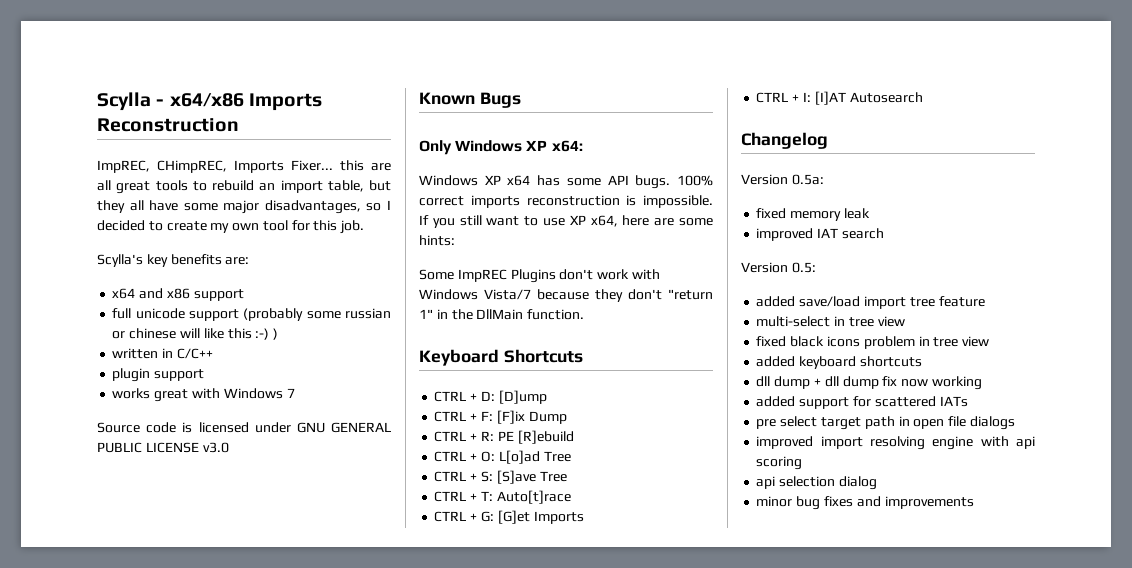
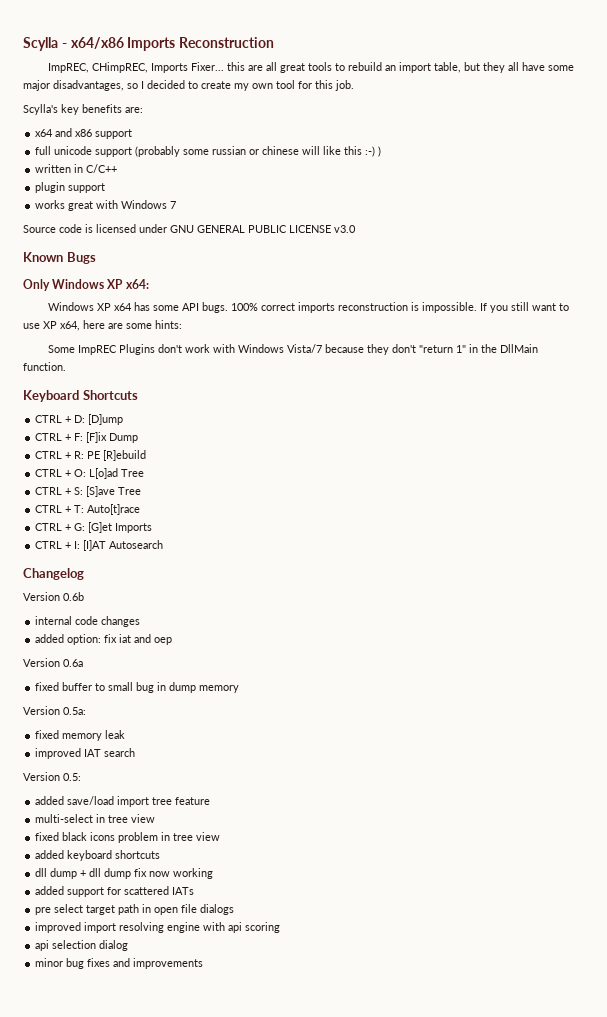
+ Version 0.6b
+ internal code changes
+ added option: fix iat and oep
+ Version 0.6a
+ fixed buffer to small bug in dump memory

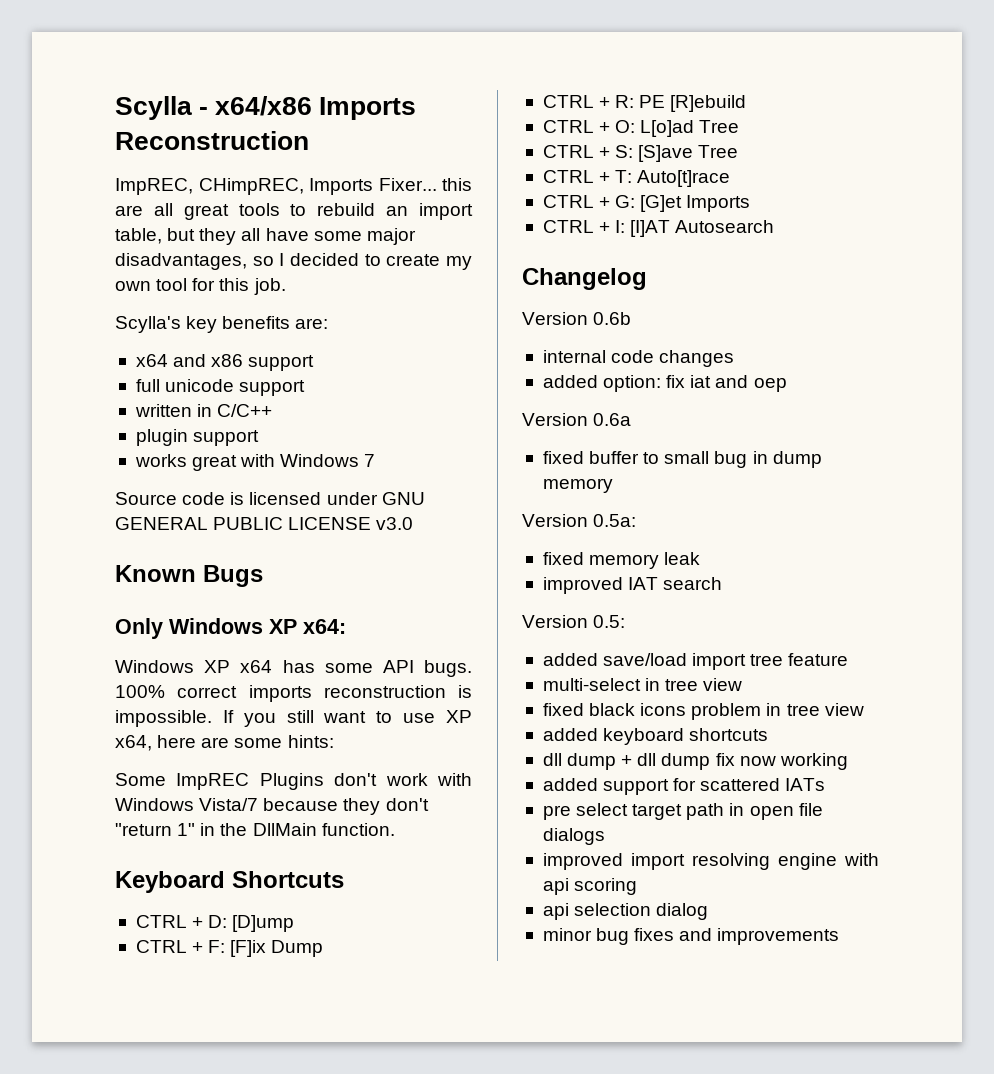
- full unicode support (probably some russian or chinese will like this :-) )
+ full unicode support

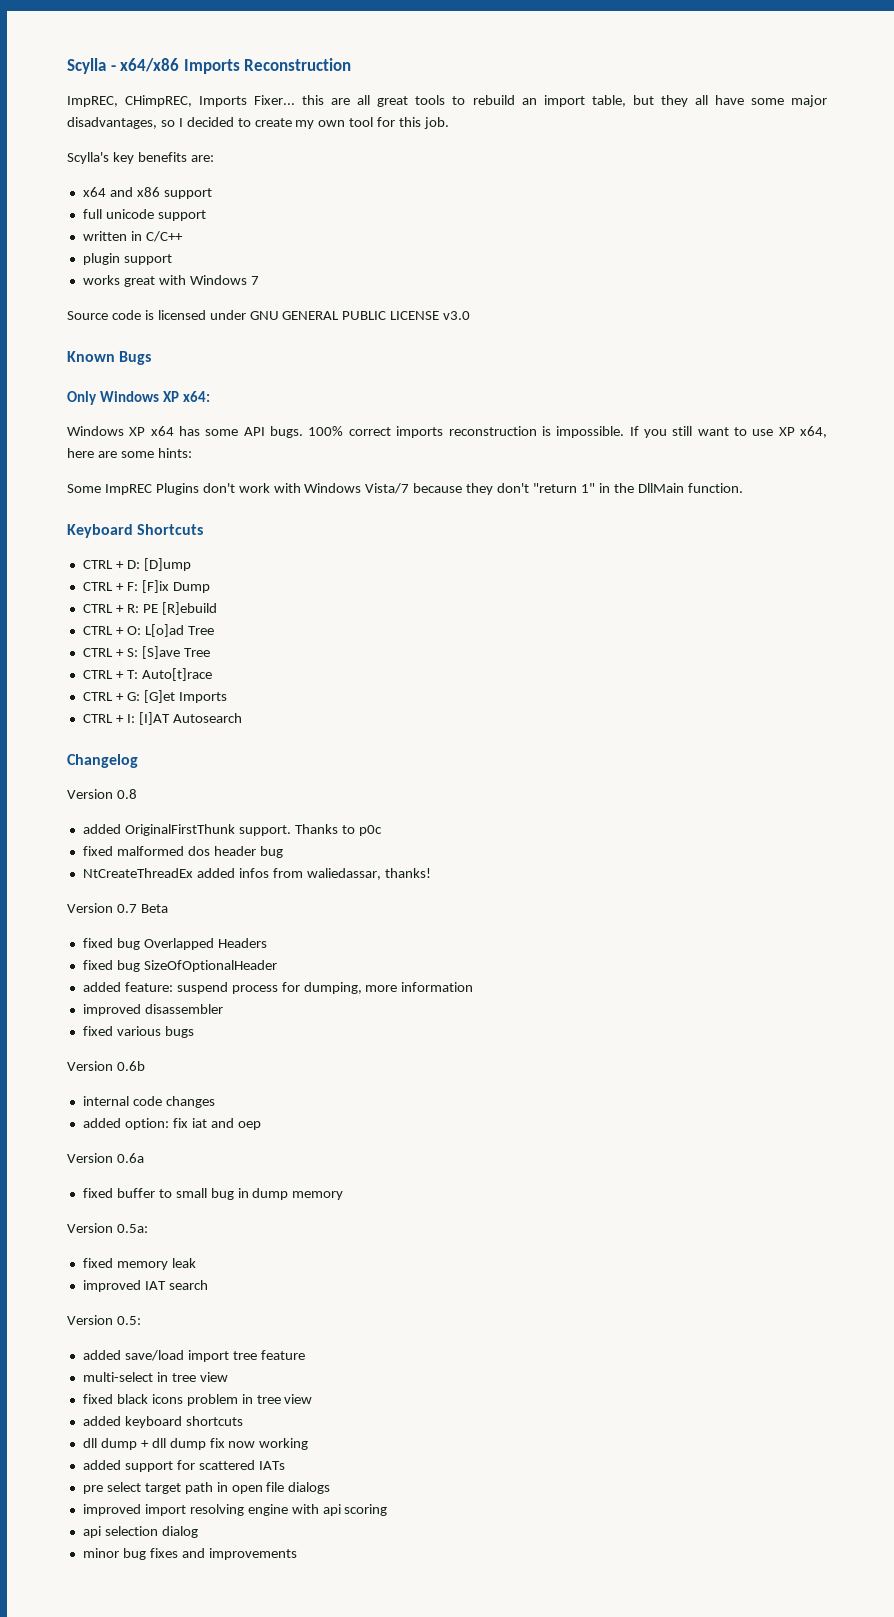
+ Version 0.8
+ added OriginalFirstThunk support. Thanks to p0c
+ fixed malformed dos header bug
+ NtCreateThreadEx added infos from waliedassar, thanks!
+ Version 0.7 Beta
+ fixed bug Overlapped Headers
+ fixed bug SizeOfOptionalHeader
+ added feature: suspend process for dumping, more information
+ improved disassembler
+ fixed various bugs

